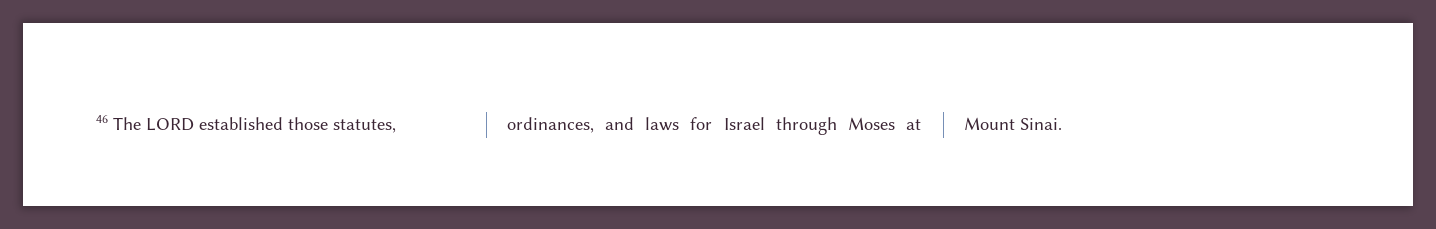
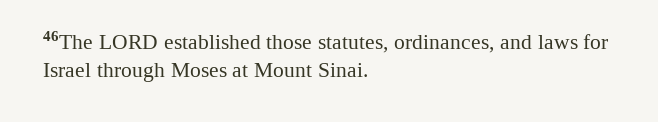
- 46 The LORD established those statutes, ordinances, and laws for Israel through Moses at Mount Sinai.
+ 46The LORD established those statutes, ordinances, and laws for Israel through Moses at Mount Sinai.

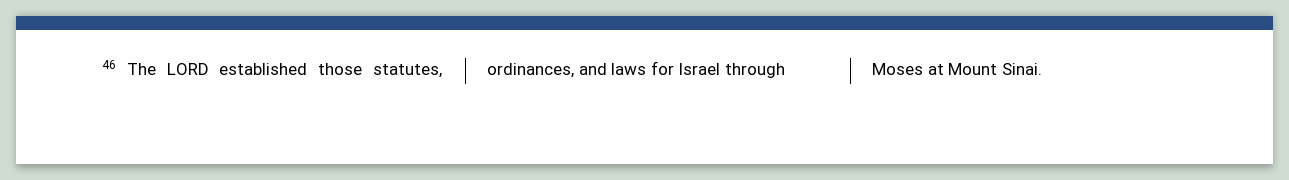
- 46The LORD established those statutes, ordinances, and laws for Israel through Moses at Mount Sinai.
+ 46 The LORD established those statutes, ordinances, and laws for Israel through Moses at Mount Sinai.

